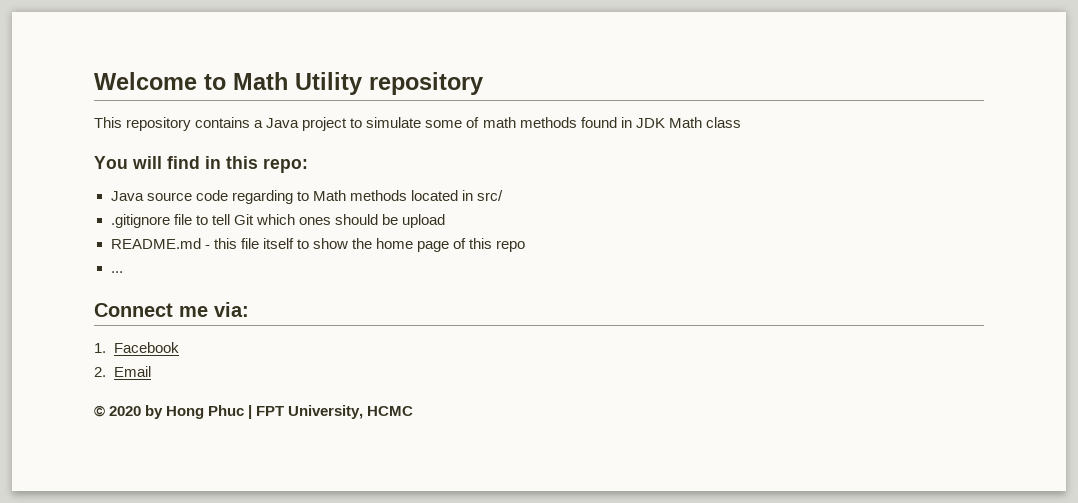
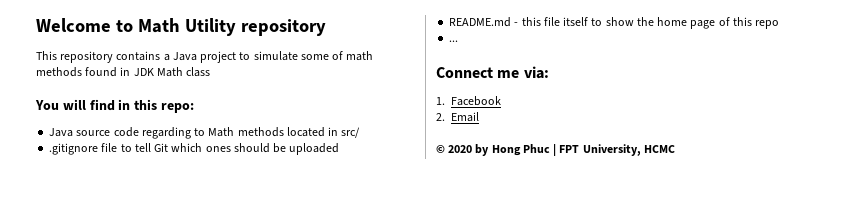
- .gitignore file to tell Git which ones should be upload
+ .gitignore file to tell Git which ones should be uploaded

